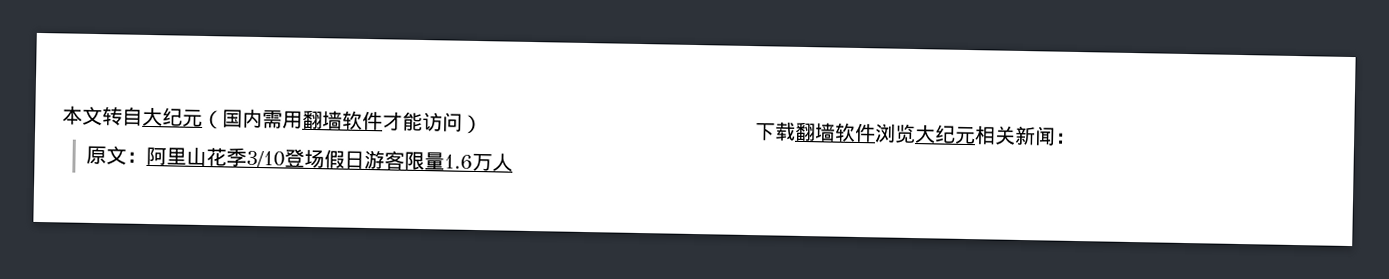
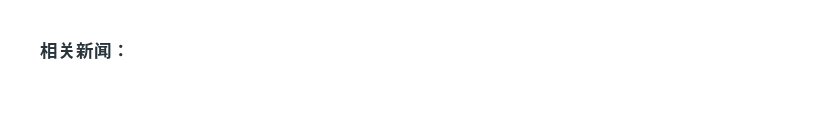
- 本文转自大纪元（国内需用翻墙软件才能访问）
- 原文：阿里山花季3/10登场假日游客限量1.6万人
- 下载翻墙软件浏览大纪元相关新闻：
+ 相关新闻：

